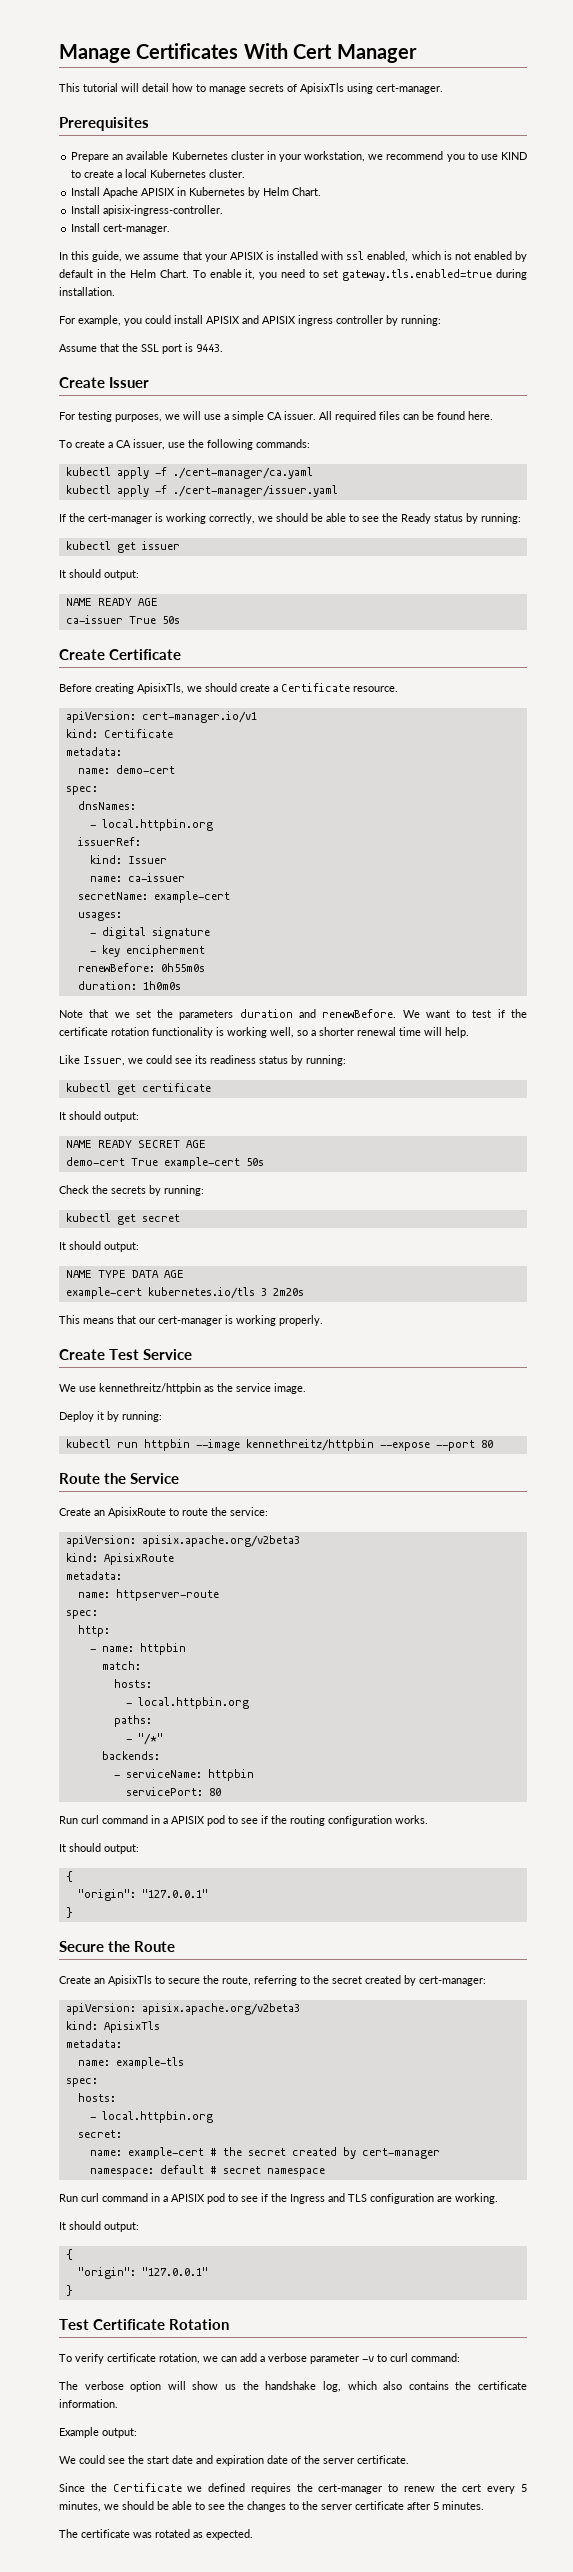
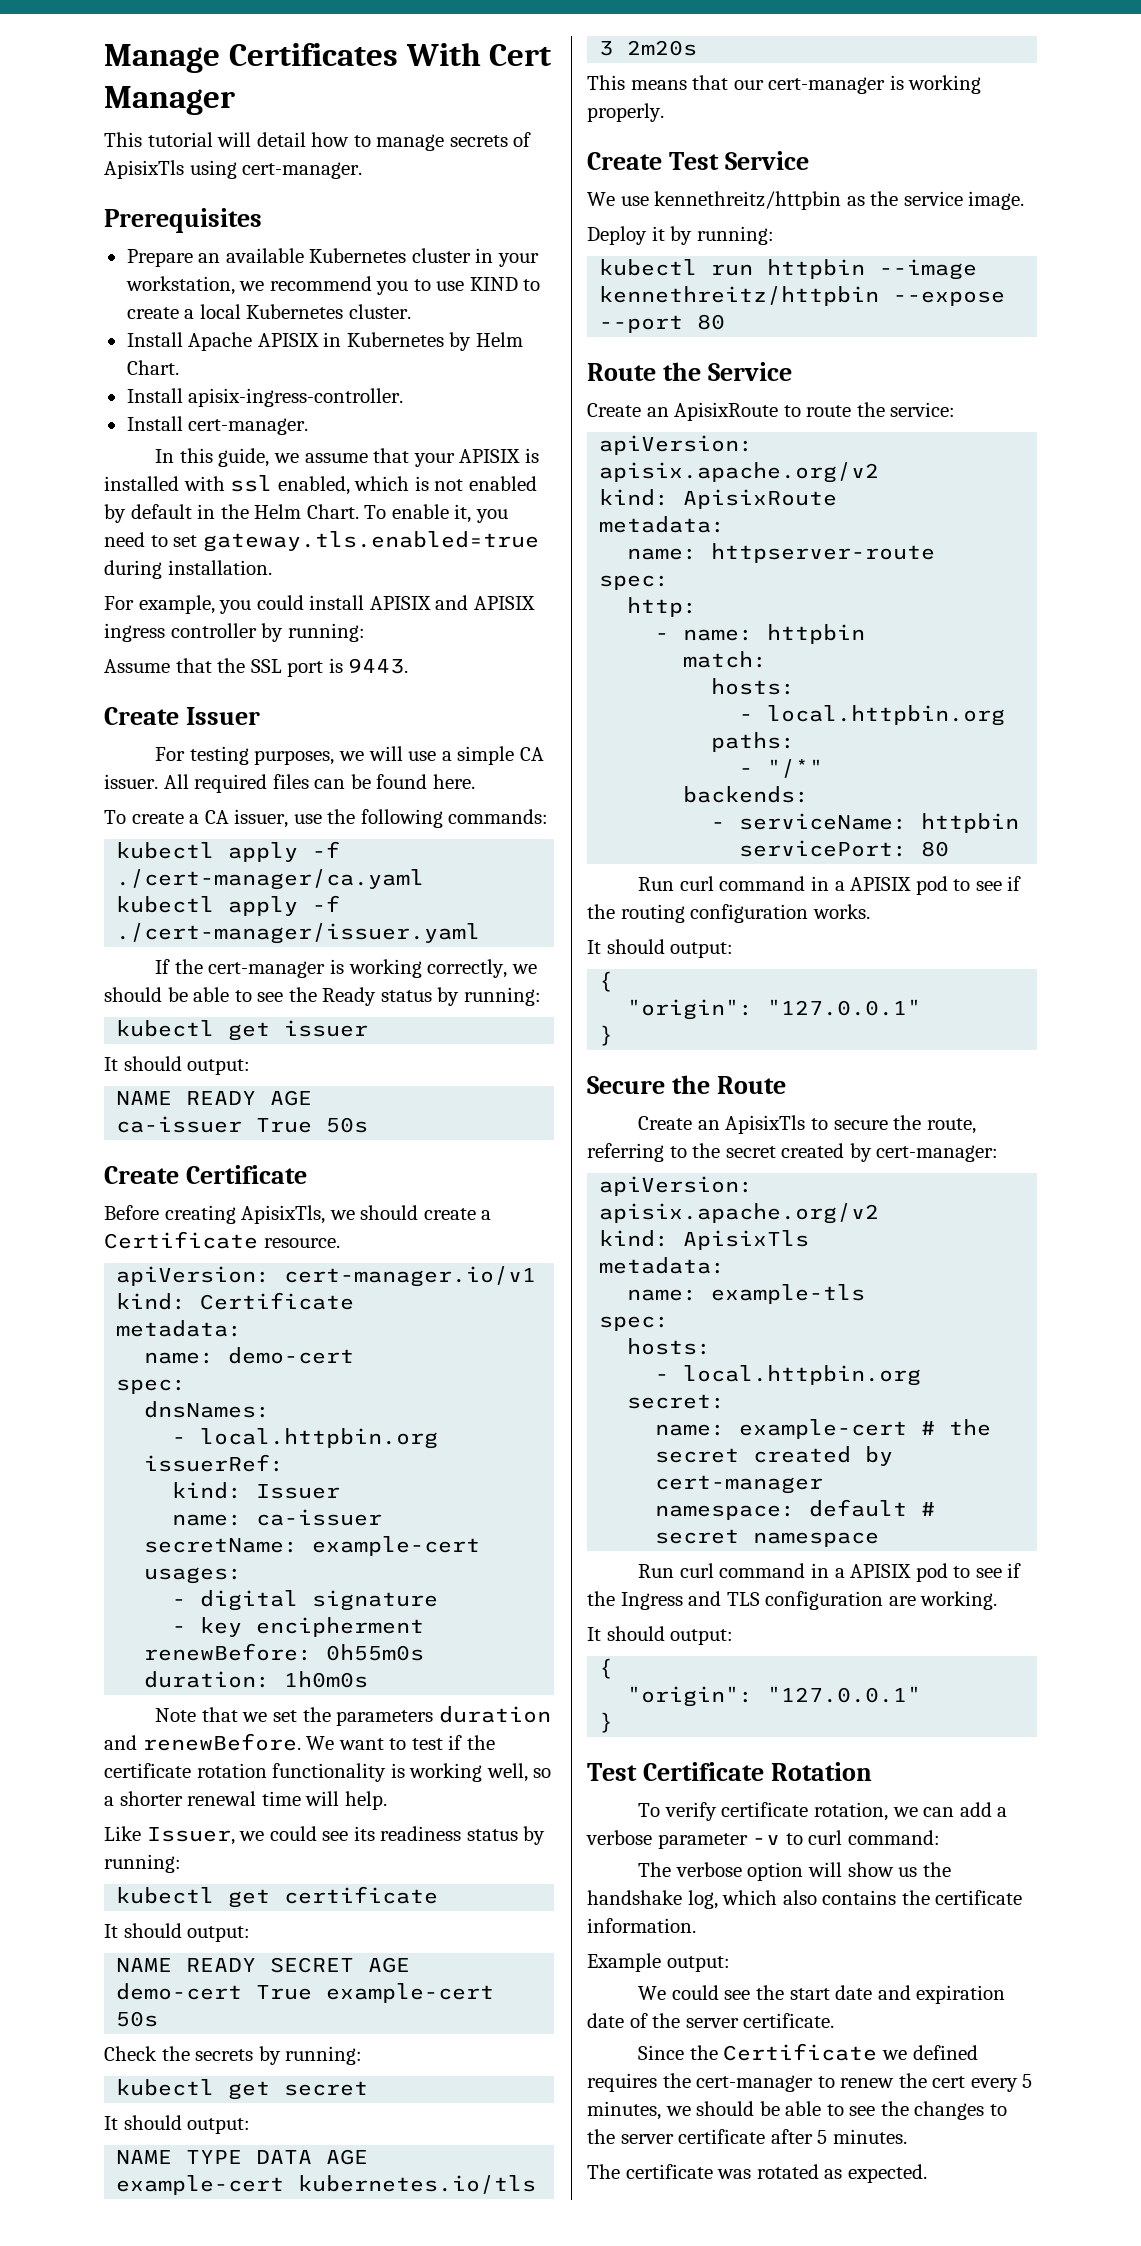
  Create an ApisixRoute to route the service:
- apiVersion: apisix.apache.org/v2beta3
+ apiVersion: apisix.apache.org/v2
  Create an ApisixTls to secure the route, referring to the secret created by cert-manager:
- apiVersion: apisix.apache.org/v2beta3
+ apiVersion: apisix.apache.org/v2

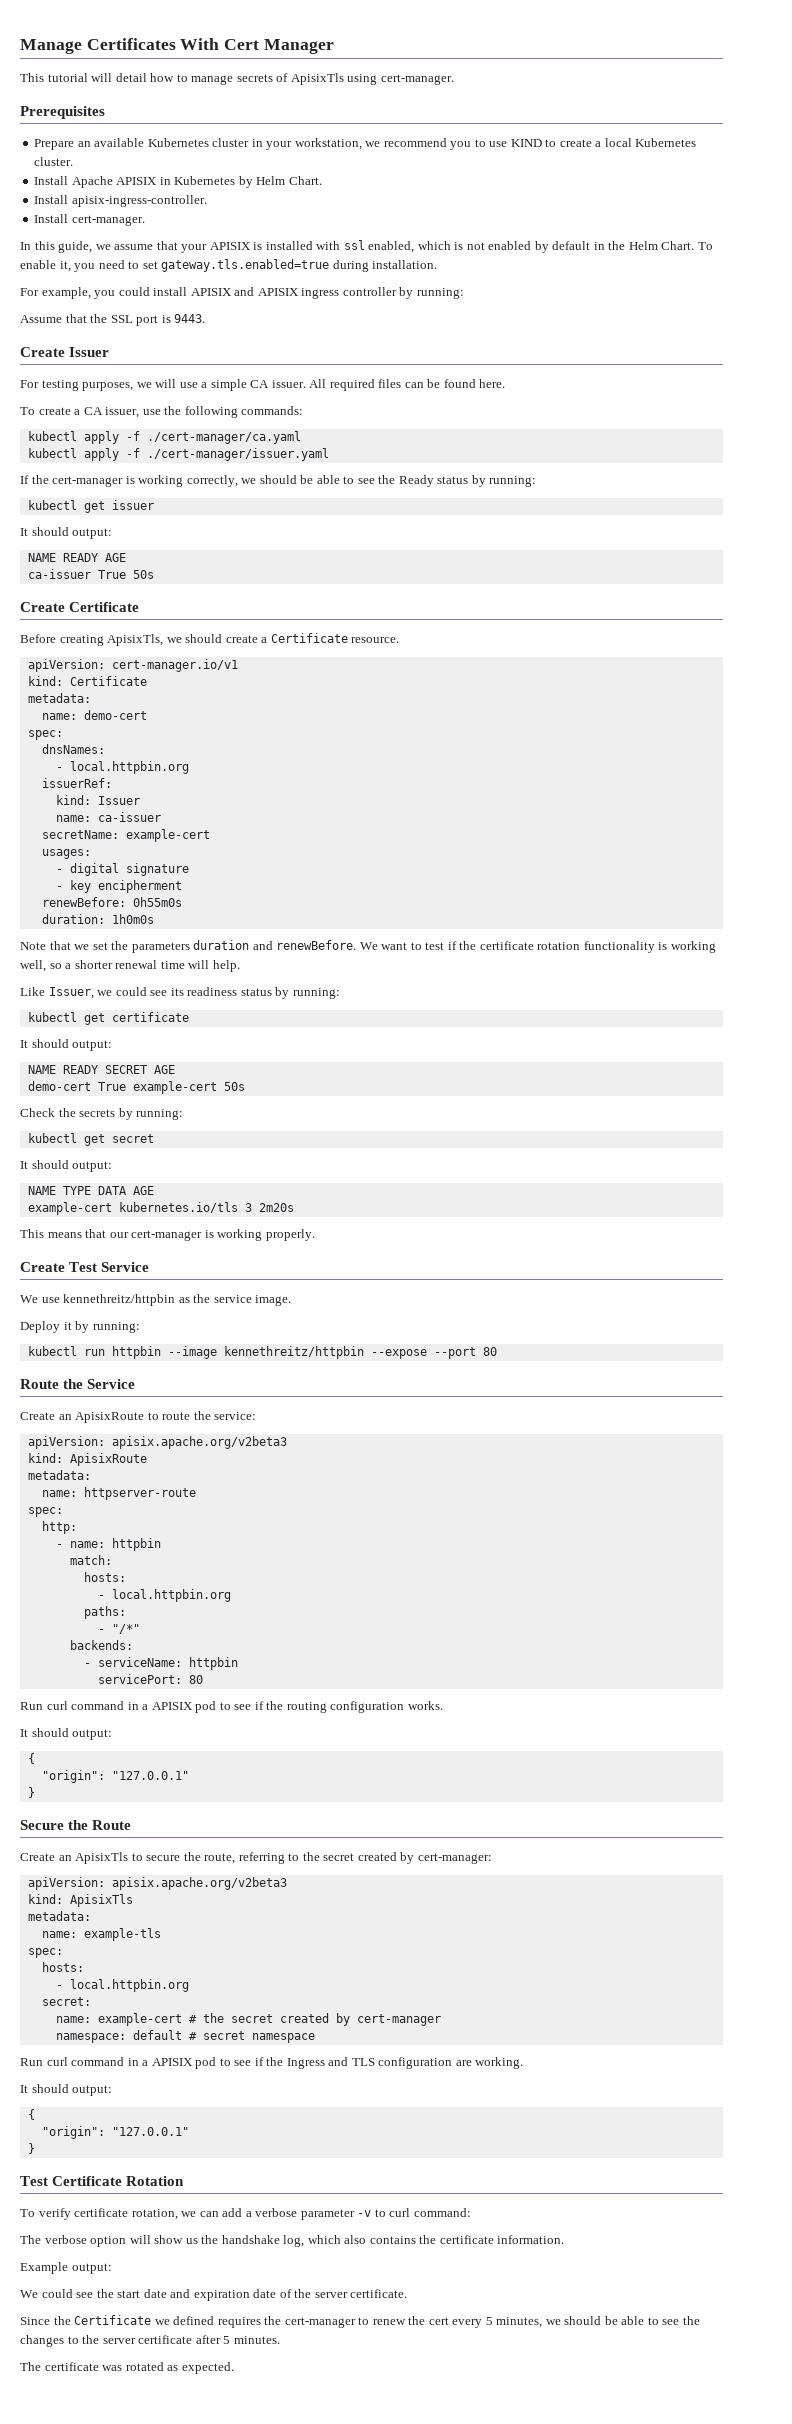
  Create an ApisixRoute to route the service:
- apiVersion: apisix.apache.org/v2
+ apiVersion: apisix.apache.org/v2beta3
  Create an ApisixTls to secure the route, referring to the secret created by cert-manager:
- apiVersion: apisix.apache.org/v2
+ apiVersion: apisix.apache.org/v2beta3

